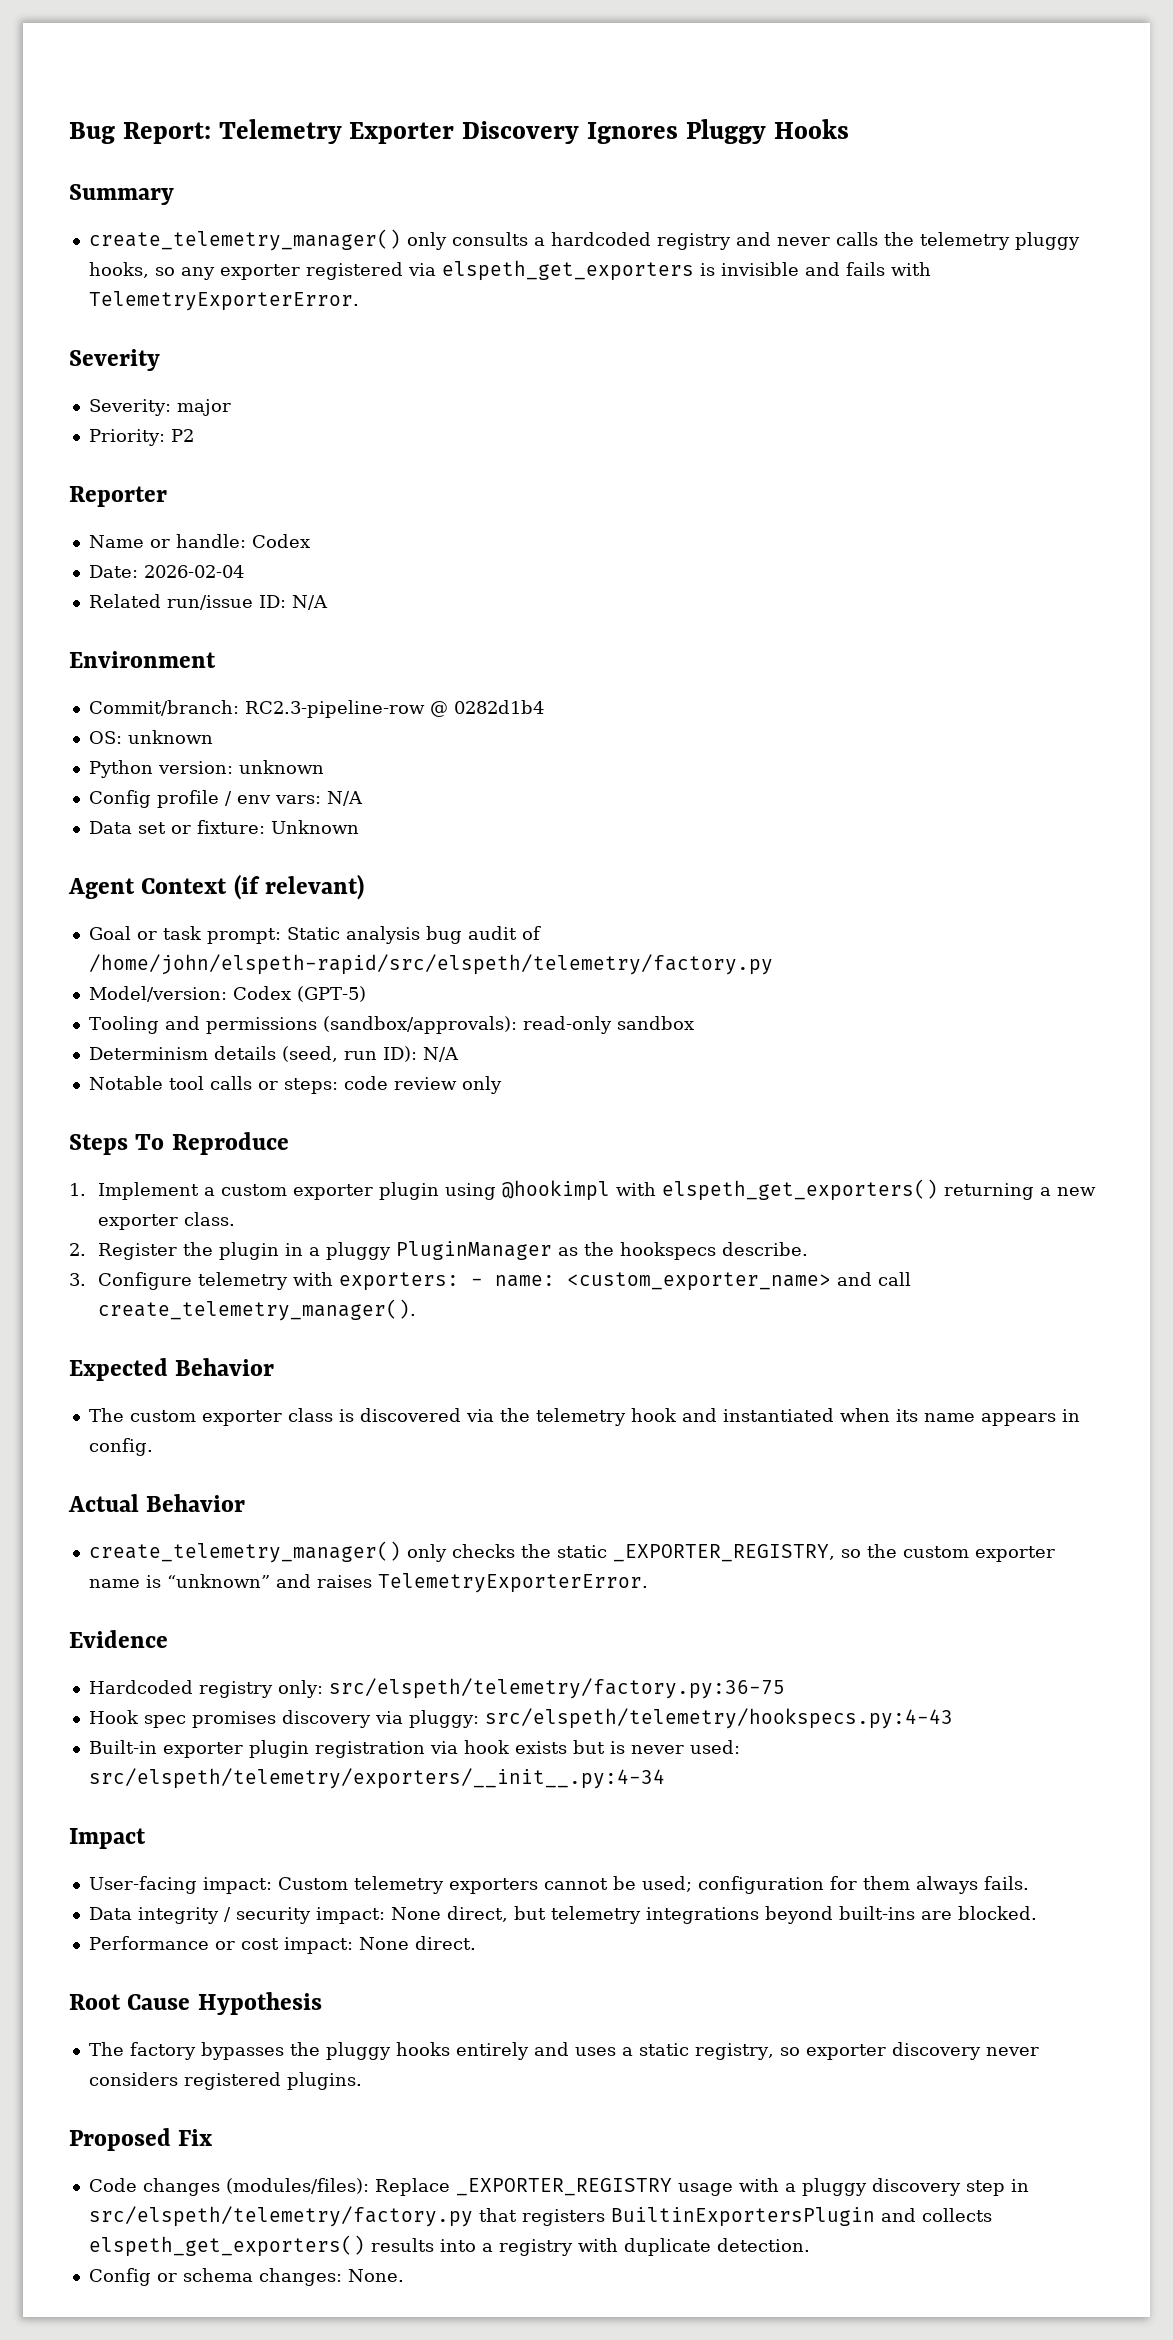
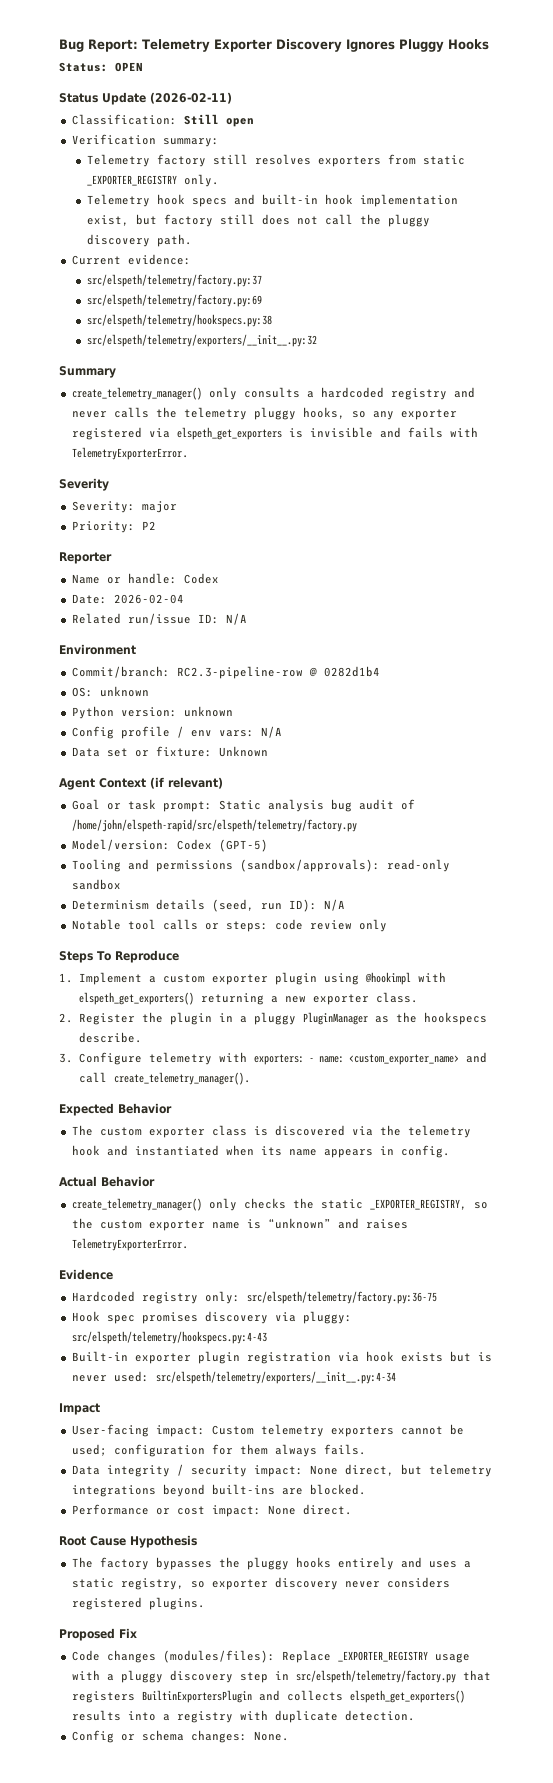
+ Status: OPEN
+ Status Update (2026-02-11)
+ Classification: Still open
+ Verification summary:
+ Telemetry factory still resolves exporters from static _EXPORTER_REGISTRY only.
+ Telemetry hook specs and built-in hook implementation exist, but factory still does not call the pluggy discovery path.
+ Current evidence:
+ src/elspeth/telemetry/factory.py:37
+ src/elspeth/telemetry/factory.py:69
+ src/elspeth/telemetry/hookspecs.py:38
+ src/elspeth/telemetry/exporters/__init__.py:32

